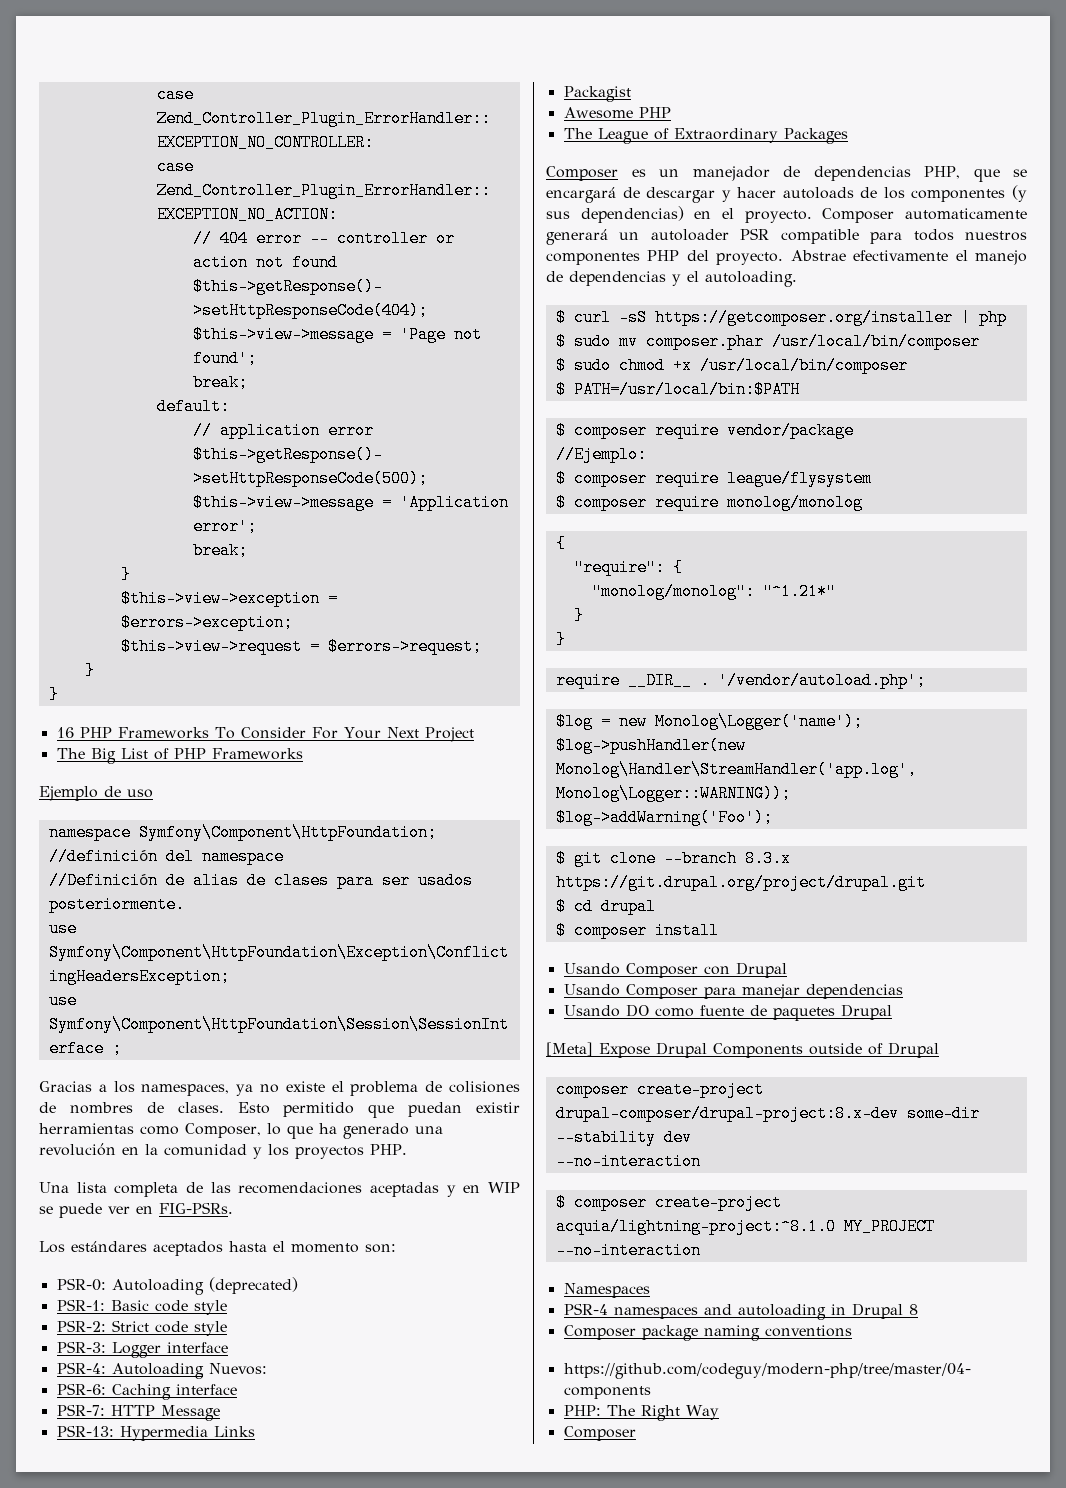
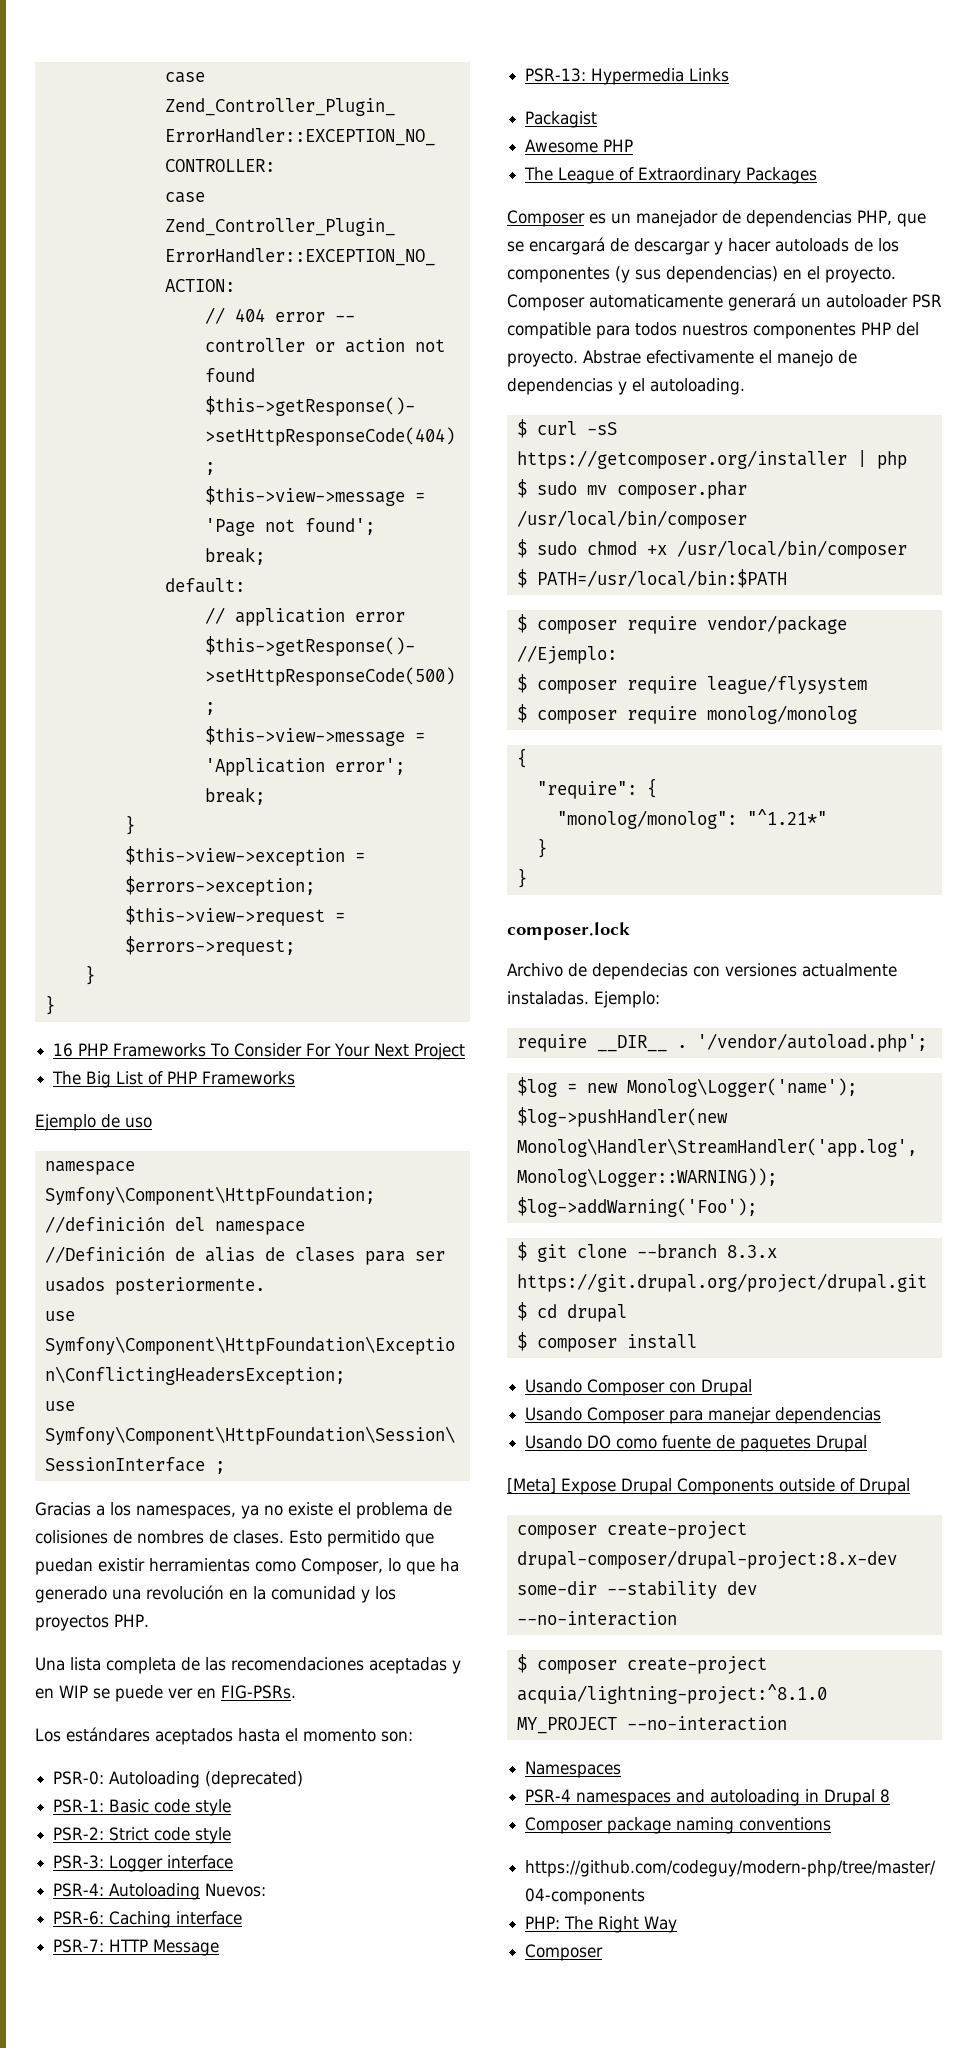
+ composer.lock
+ Archivo de dependecias con versiones actualmente instaladas. Ejemplo:

